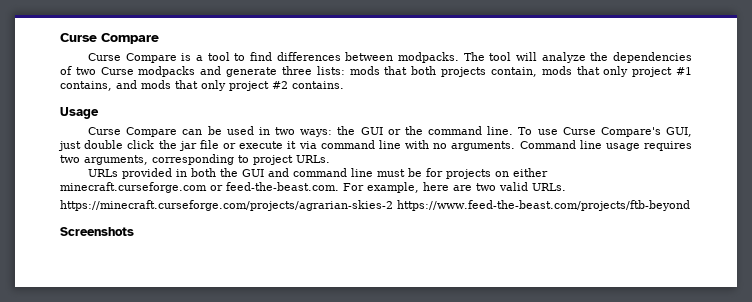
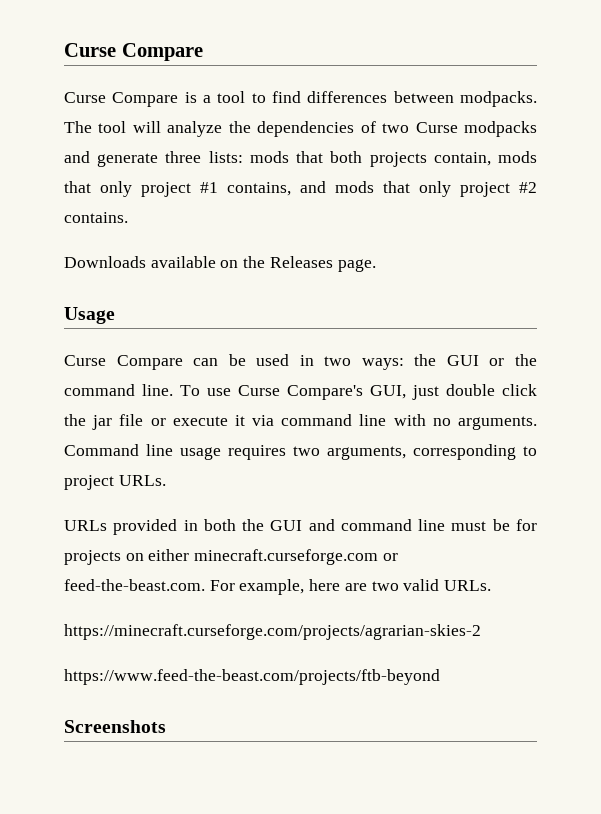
+ Downloads available on the Releases page.
- https://minecraft.curseforge.com/projects/agrarian-skies-2 https://www.feed-the-beast.com/projects/ftb-beyond
+ https://minecraft.curseforge.com/projects/agrarian-skies-2
+ https://www.feed-the-beast.com/projects/ftb-beyond

